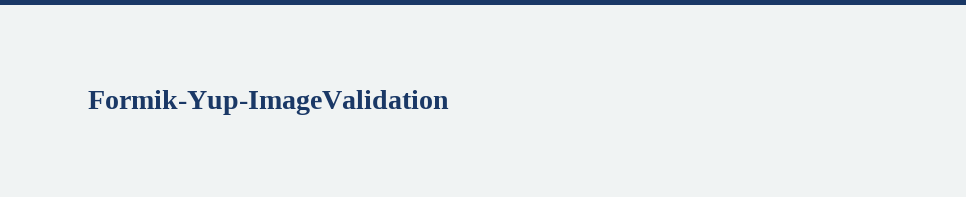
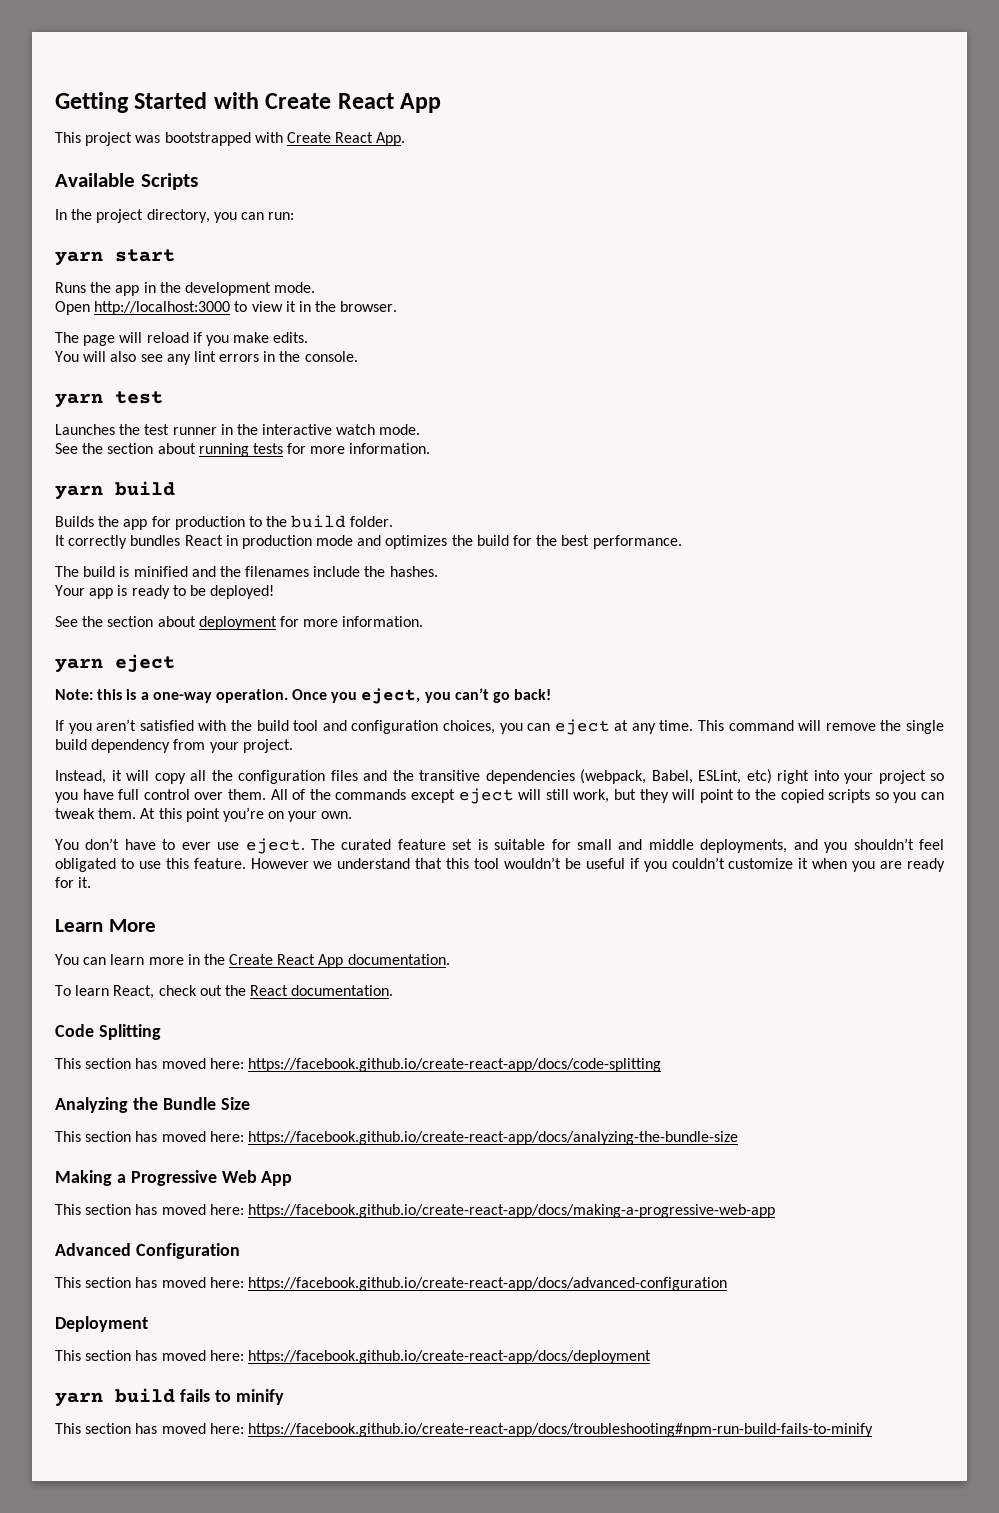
- Formik-Yup-ImageValidation
+ Getting Started with Create React App
+ This project was bootstrapped with Create React App.
+ Available Scripts
+ In the project directory, you can run:
+ yarn start
+ Runs the app in the development mode.
+ Open http://localhost:3000 to view it in the browser.
+ The page will reload if you make edits.
+ You will also see any lint errors in the console.
+ yarn test
+ Launches the test runner in the interactive watch mode.
+ See the section about running tests for more information.
+ yarn build
+ Builds the app for production to the build folder.
+ It correctly bundles React in production mode and optimizes the build for the best performance.
+ The build is minified and the filenames include the hashes.
+ Your app is ready to be deployed!
+ See the section about deployment for more information.
+ yarn eject
+ Note: this is a one-way operation. Once you eject, you can’t go back!
+ If you aren’t satisfied with the build tool and configuration choices, you can eject at any time. This command will remove the single build dependency from your project.
+ Instead, it will copy all the configuration files and the transitive dependencies (webpack, Babel, ESLint, etc) right into your project so you have full control over them. All of the commands except eject will still work, but they will point to the copied scripts so you can tweak them. At this point you’re on your own.
+ You don’t have to ever use eject. The curated feature set is suitable for small and middle deployments, and you shouldn’t feel obligated to use this feature. However we understand that this tool wouldn’t be useful if you couldn’t customize it when you are ready for it.
+ Learn More
+ You can learn more in the Create React App documentation.
+ To learn React, check out the React documentation.
+ Code Splitting
+ This section has moved here: https://facebook.github.io/create-react-app/docs/code-splitting
+ Analyzing the Bundle Size
+ This section has moved here: https://facebook.github.io/create-react-app/docs/analyzing-the-bundle-size
+ Making a Progressive Web App
+ This section has moved here: https://facebook.github.io/create-react-app/docs/making-a-progressive-web-app
+ Advanced Configuration
+ This section has moved here: https://facebook.github.io/create-react-app/docs/advanced-configuration
+ Deployment
+ This section has moved here: https://facebook.github.io/create-react-app/docs/deployment
+ yarn build fails to minify
+ This section has moved here: https://facebook.github.io/create-react-app/docs/troubleshooting#npm-run-build-fails-to-minify

